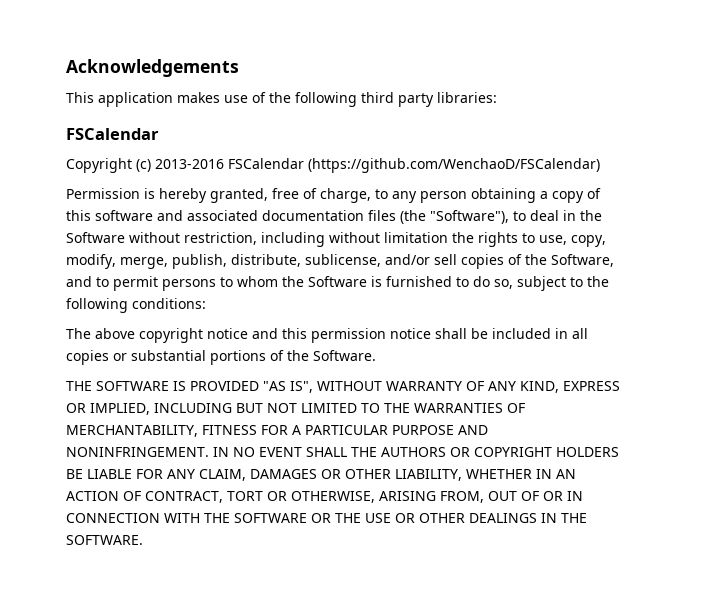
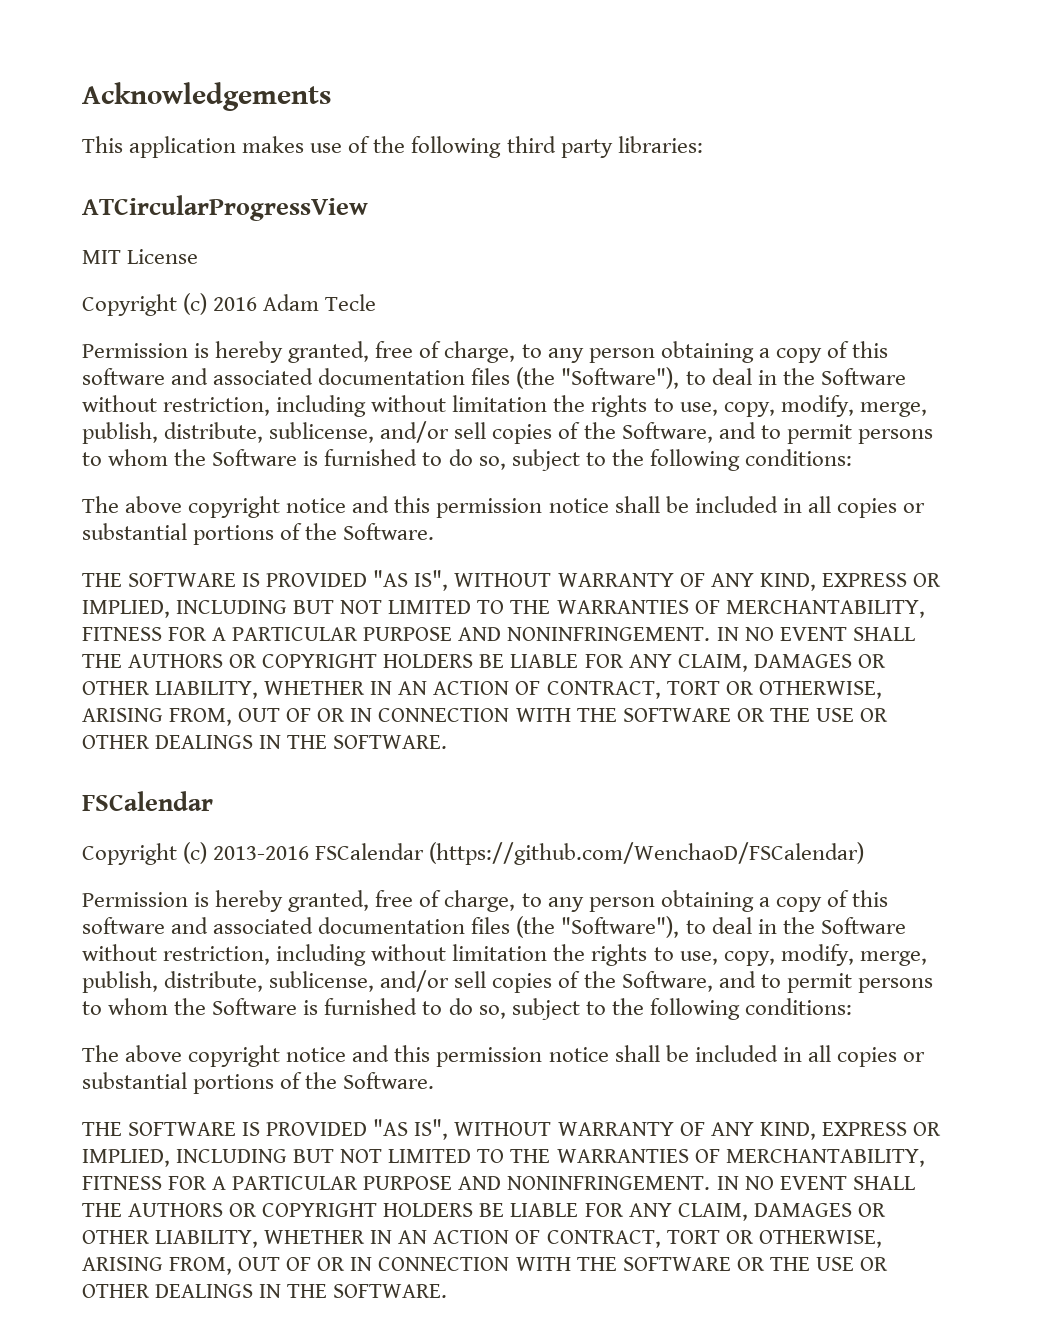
+ ATCircularProgressView
+ MIT License
+ Copyright (c) 2016 Adam Tecle
+ Permission is hereby granted, free of charge, to any person obtaining a copy of this software and associated documentation files (the "Software"), to deal in the Software without restriction, including without limitation the rights to use, copy, modify, merge, publish, distribute, sublicense, and/or sell copies of the Software, and to permit persons to whom the Software is furnished to do so, subject to the following conditions:
+ The above copyright notice and this permission notice shall be included in all copies or substantial portions of the Software.
+ THE SOFTWARE IS PROVIDED "AS IS", WITHOUT WARRANTY OF ANY KIND, EXPRESS OR IMPLIED, INCLUDING BUT NOT LIMITED TO THE WARRANTIES OF MERCHANTABILITY, FITNESS FOR A PARTICULAR PURPOSE AND NONINFRINGEMENT. IN NO EVENT SHALL THE AUTHORS OR COPYRIGHT HOLDERS BE LIABLE FOR ANY CLAIM, DAMAGES OR OTHER LIABILITY, WHETHER IN AN ACTION OF CONTRACT, TORT OR OTHERWISE, ARISING FROM, OUT OF OR IN CONNECTION WITH THE SOFTWARE OR THE USE OR OTHER DEALINGS IN THE SOFTWARE.

